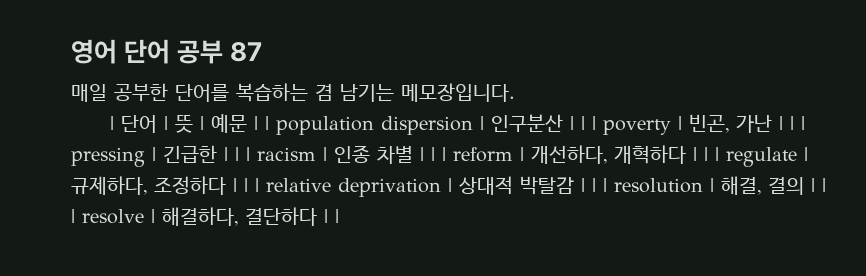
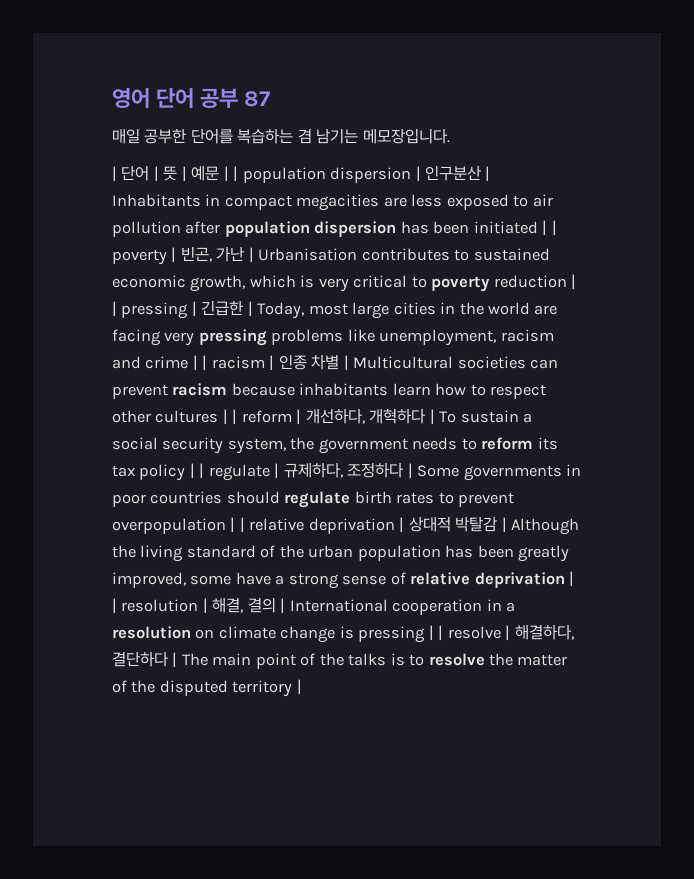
- | 단어 | 뜻 | 예문 | | population dispersion | 인구분산 | | | poverty | 빈곤, 가난 | | | pressing | 긴급한 | | | racism | 인종 차별 | | | reform | 개선하다, 개혁하다 | | | regulate | 규제하다, 조정하다 | | | relative deprivation | 상대적 박탈감 | | | resolution | 해결, 결의 | | | resolve | 해결하다, 결단하다 | |
+ | 단어 | 뜻 | 예문 | | population dispersion | 인구분산 | Inhabitants in compact megacities are less exposed to air pollution after population dispersion has been initiated | | poverty | 빈곤, 가난 | Urbanisation contributes to sustained economic growth, which is very critical to poverty reduction | | pressing | 긴급한 | Today, most large cities in the world are facing very pressing problems like unemployment, racism and crime | | racism | 인종 차별 | Multicultural societies can prevent racism because inhabitants learn how to respect other cultures | | reform | 개선하다, 개혁하다 | To sustain a social security system, the government needs to reform its tax policy | | regulate | 규제하다, 조정하다 | Some governments in poor countries should regulate birth rates to prevent overpopulation | | relative deprivation | 상대적 박탈감 | Although the living standard of the urban population has been greatly improved, some have a strong sense of relative deprivation | | resolution | 해결, 결의 | International cooperation in a resolution on climate change is pressing | | resolve | 해결하다, 결단하다 | The main point of the talks is to resolve the matter of the disputed territory |

